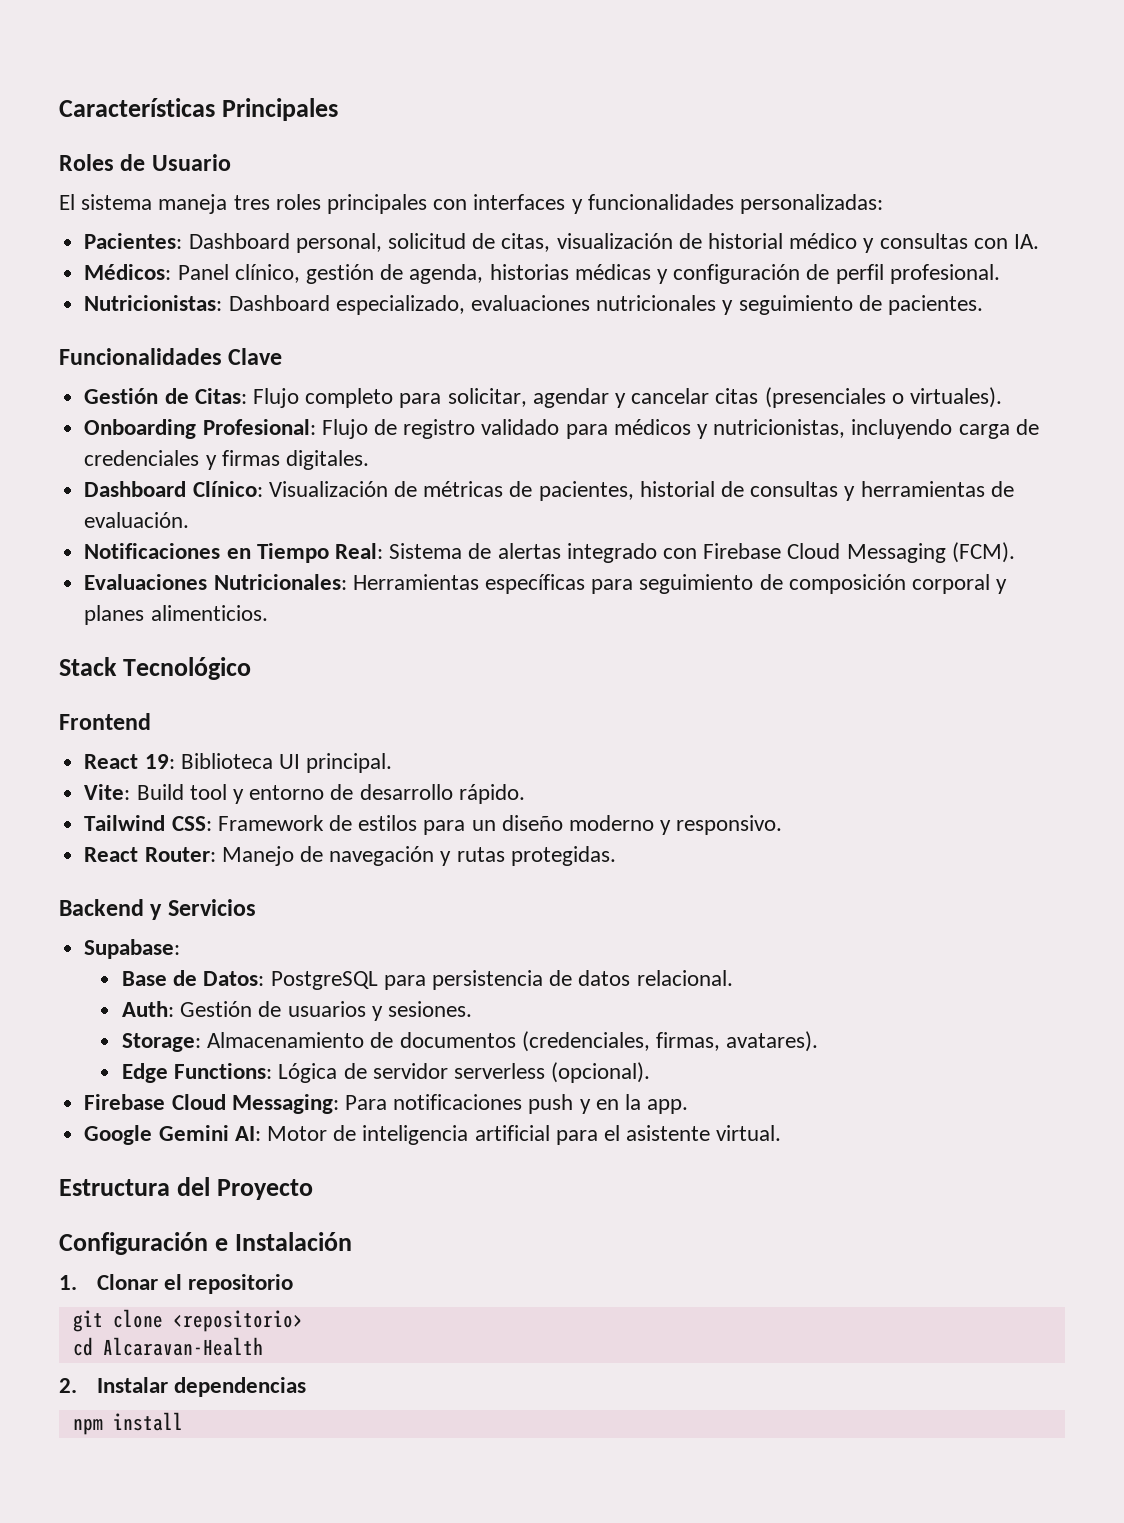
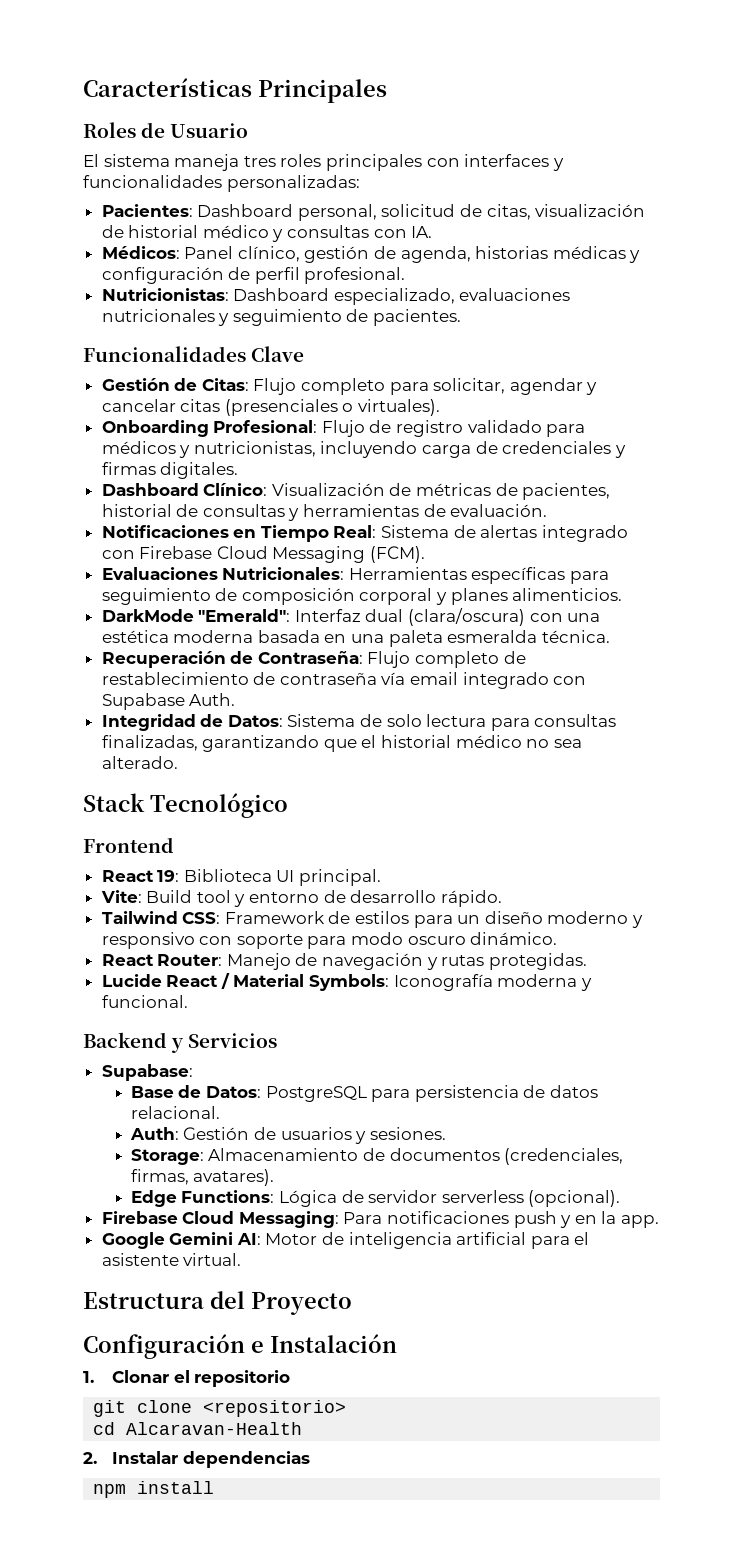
+ DarkMode "Emerald": Interfaz dual (clara/oscura) con una estética moderna basada en una paleta esmeralda técnica.
+ Recuperación de Contraseña: Flujo completo de restablecimiento de contraseña vía email integrado con Supabase Auth.
+ Integridad de Datos: Sistema de solo lectura para consultas finalizadas, garantizando que el historial médico no sea alterado.
- Tailwind CSS: Framework de estilos para un diseño moderno y responsivo.
+ Tailwind CSS: Framework de estilos para un diseño moderno y responsivo con soporte para modo oscuro dinámico.
+ Lucide React / Material Symbols: Iconografía moderna y funcional.

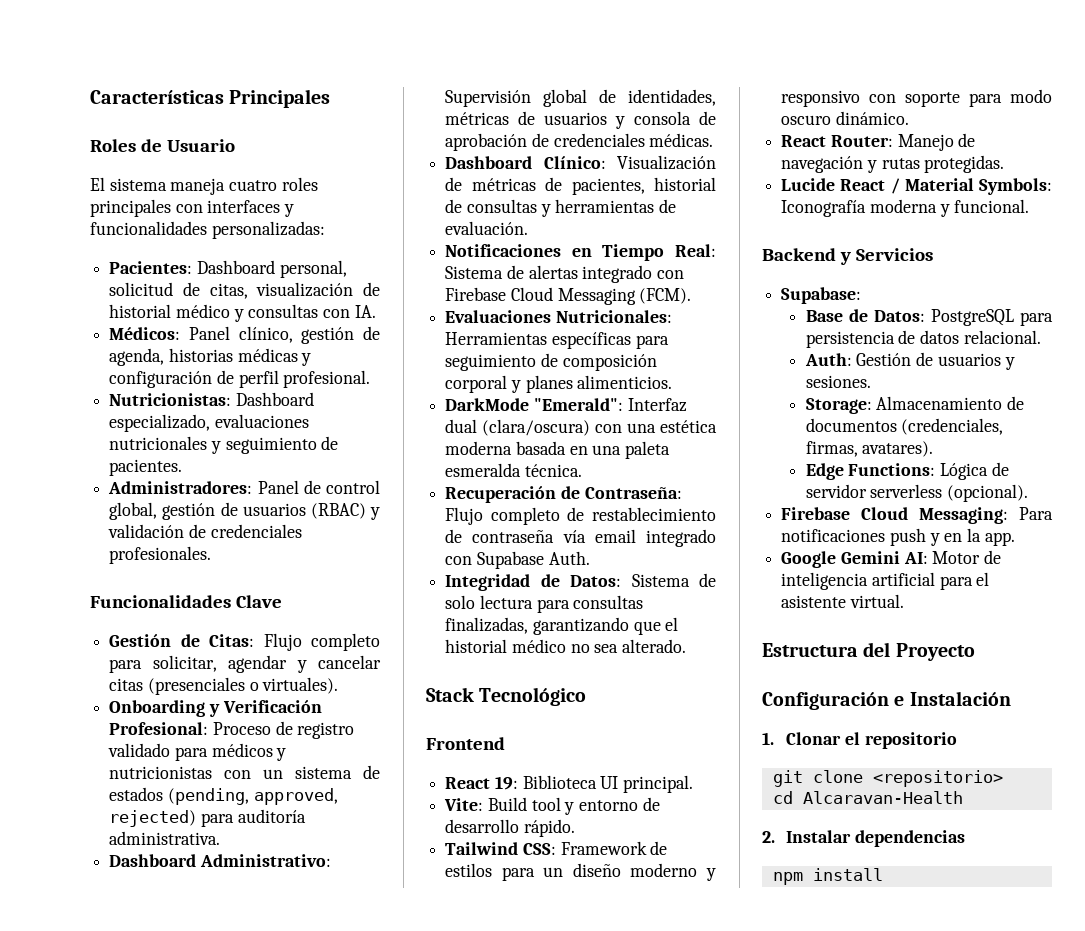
- El sistema maneja tres roles principales con interfaces y funcionalidades personalizadas:
+ El sistema maneja cuatro roles principales con interfaces y funcionalidades personalizadas:
+ Administradores: Panel de control global, gestión de usuarios (RBAC) y validación de credenciales profesionales.
- Onboarding Profesional: Flujo de registro validado para médicos y nutricionistas, incluyendo carga de credenciales y firmas digitales.
+ Onboarding y Verificación Profesional: Proceso de registro validado para médicos y nutricionistas con un sistema de estados (pending, approved, rejected) para auditoría administrativa.
+ Dashboard Administrativo: Supervisión global de identidades, métricas de usuarios y consola de aprobación de credenciales médicas.

